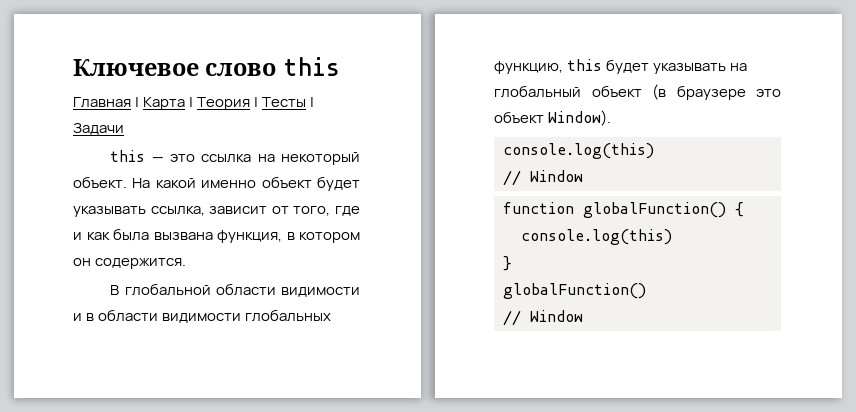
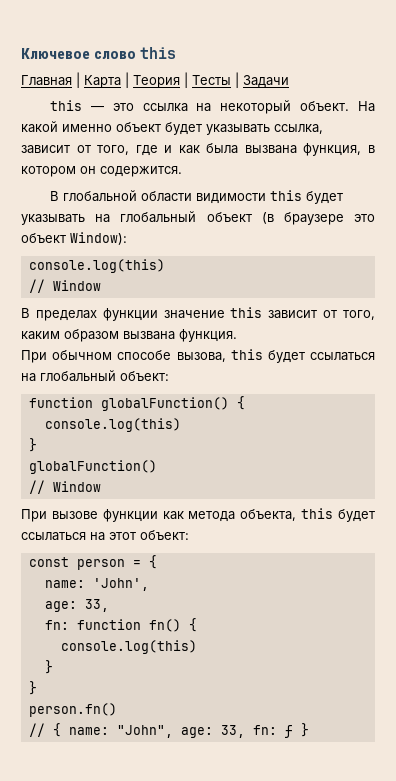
- В глобальной области видимости и в области видимости глобальных функцию, this будет указывать на глобальный объект (в браузере это объект Window).
+ В глобальной области видимости this будет указывать на глобальный объект (в браузере это объект Window):
+ В пределах функции значение this зависит от того, каким образом вызвана функция.
+ При обычном способе вызова, this будет ссылаться на глобальный объект:
+ При вызове функции как метода объекта, this будет ссылаться на этот объект:
+ const person = {
+ name: 'John',
+ age: 33,
+ fn: function fn() {
+ console.log(this)
+ }
+ }
+ person.fn()
+ // { name: "John", age: 33, fn: ƒ }

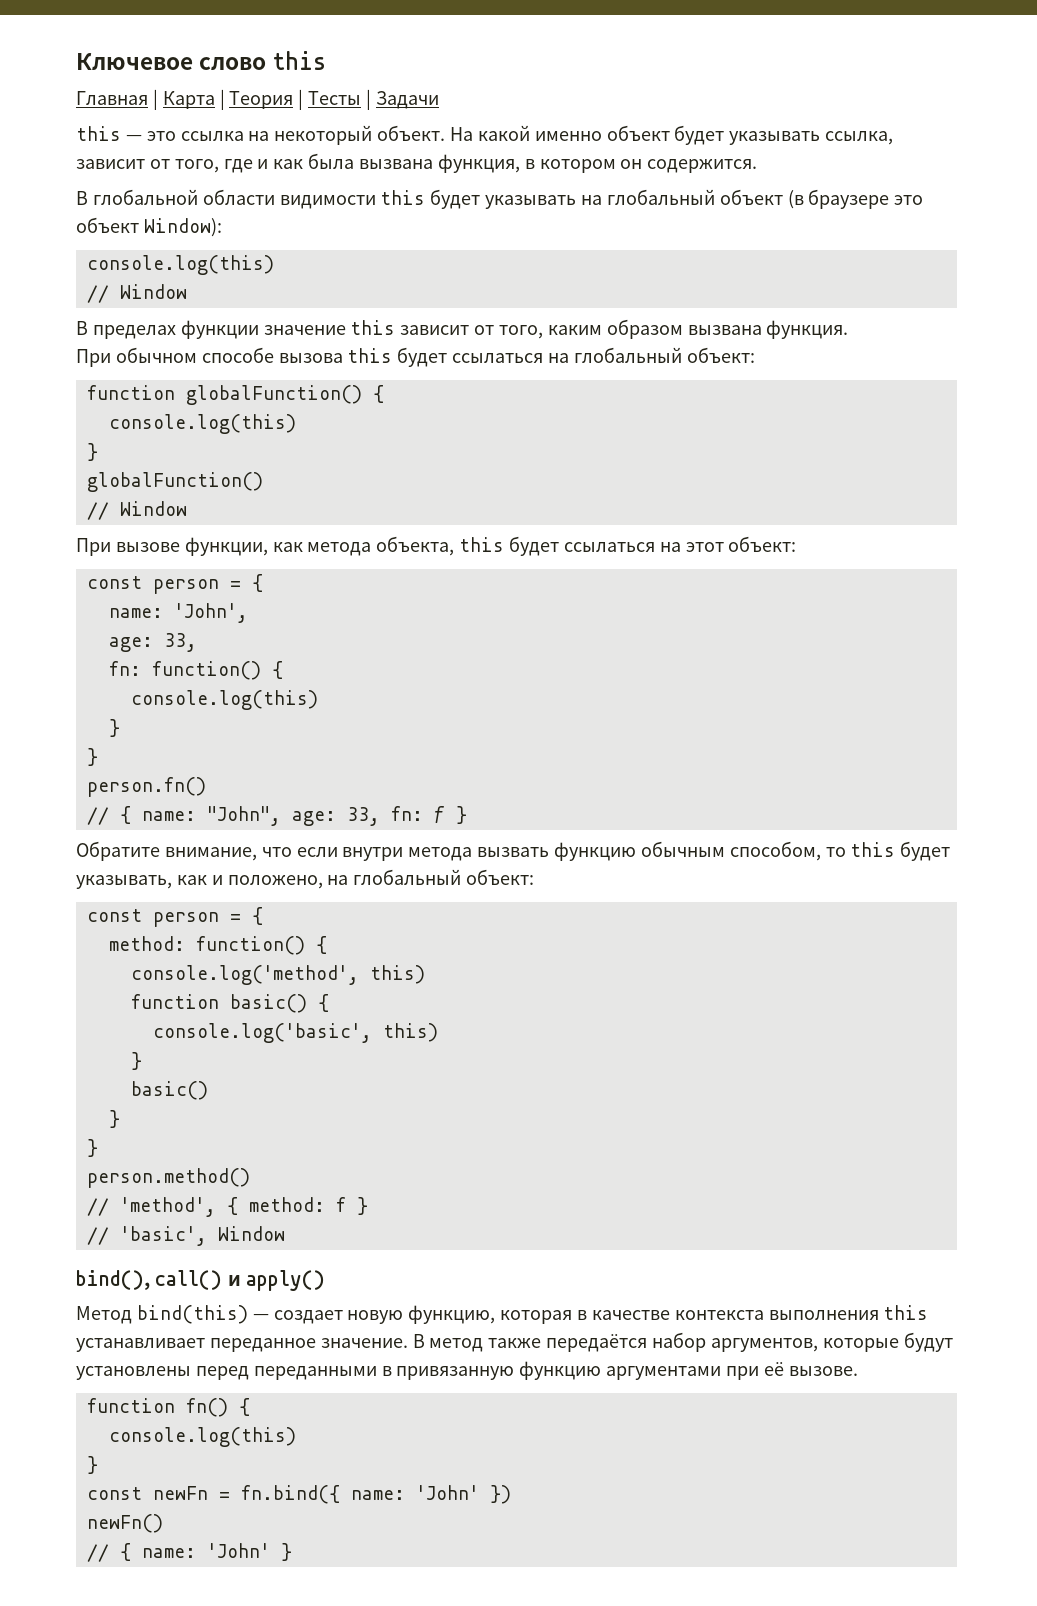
- При обычном способе вызова, this будет ссылаться на глобальный объект:
+ При обычном способе вызова this будет ссылаться на глобальный объект:
- При вызове функции как метода объекта, this будет ссылаться на этот объект:
+ При вызове функции, как метода объекта, this будет ссылаться на этот объект:
- fn: function fn() {
+ fn: function() {
+ Обратите внимание, что если внутри метода вызвать функцию обычным способом, то this будет указывать, как и положено, на глобальный объект:
+ const person = {
+ method: function() {
+ console.log('method', this)
+ function basic() {
+ console.log('basic', this)
+ }
+ basic()
+ }
+ }
+ person.method()
+ // 'method', { method: f }
+ // 'basic', Window
+ bind(), call() и apply()
+ Метод bind(this) — создает новую функцию, которая в качестве контекста выполнения this устанавливает переданное значение. В метод также передаётся набор аргументов, которые будут установлены перед переданными в привязанную функцию аргументами при её вызове.
+ function fn() {
+ console.log(this)
+ }
+ const newFn = fn.bind({ name: 'John' })
+ newFn()
+ // { name: 'John' }

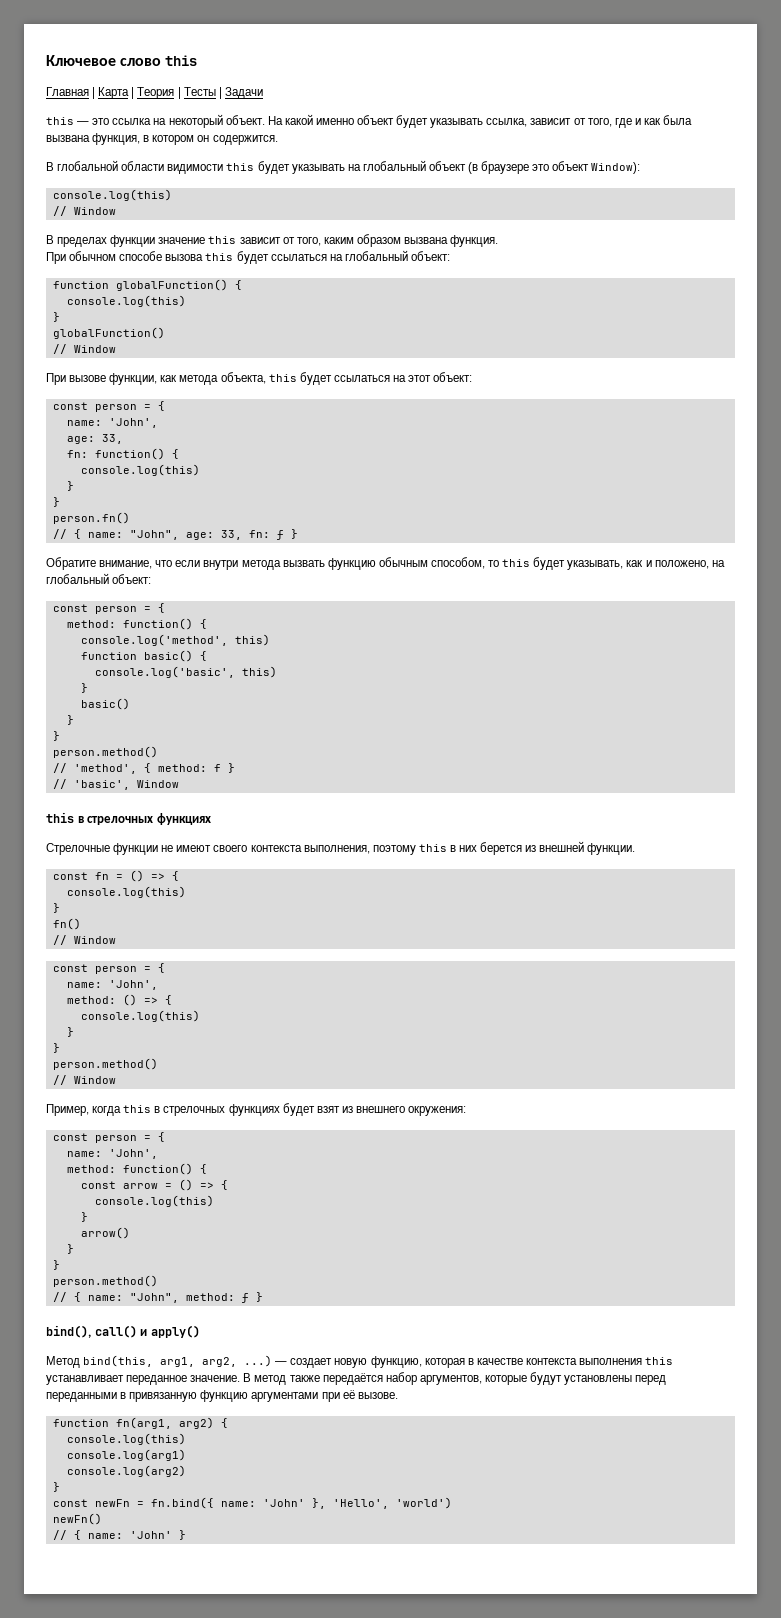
  // 'basic', Window
+ this в стрелочных функциях
+ Стрелочные функции не имеют своего контекста выполнения, поэтому this в них берется из внешней функции.
+ const fn = () => {
+ console.log(this)
+ }
+ fn()
+ // Window
+ const person = {
+ name: 'John',
+ method: () => {
+ console.log(this)
+ }
+ }
+ person.method()
+ // Window
+ Пример, когда this в стрелочных функциях будет взят из внешнего окружения:
+ const person = {
+ name: 'John',
+ method: function() {
+ const arrow = () => {
+ console.log(this)
+ }
+ arrow()
+ }
+ }
+ person.method()
+ // { name: "John", method: ƒ }
- Метод bind(this) — создает новую функцию, которая в качестве контекста выполнения this устанавливает переданное значение.
+ Метод bind(this, arg1, arg2, ...) — создает новую функцию, которая в качестве контекста выполнения this устанавливает переданное значение.
- function fn() {
+ function fn(arg1, arg2) {
  console.log(this)
+ console.log(arg1)
+ console.log(arg2)
- const newFn = fn.bind({ name: 'John' })
+ const newFn = fn.bind({ name: 'John' }, 'Hello', 'world')

